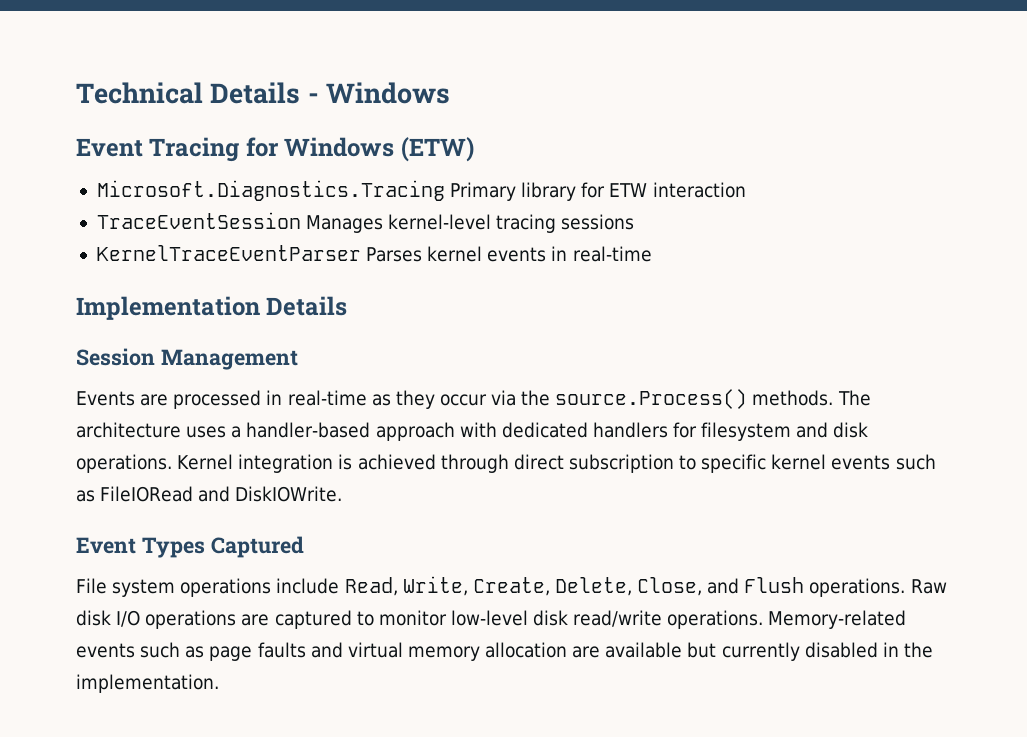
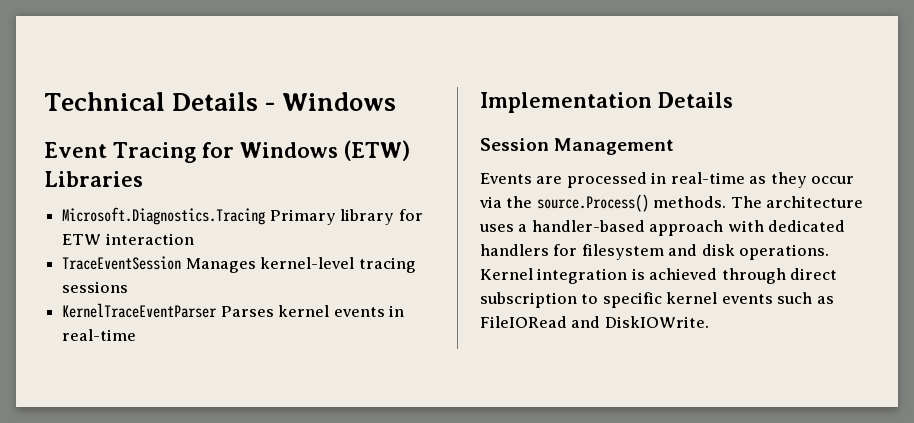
- Event Tracing for Windows (ETW)
+ Event Tracing for Windows (ETW) Libraries
- Event Types Captured
- File system operations include Read, Write, Create, Delete, Close, and Flush operations. Raw disk I/O operations are captured to monitor low-level disk read/write operations. Memory-related events such as page faults and virtual memory allocation are available but currently disabled in the implementation.

